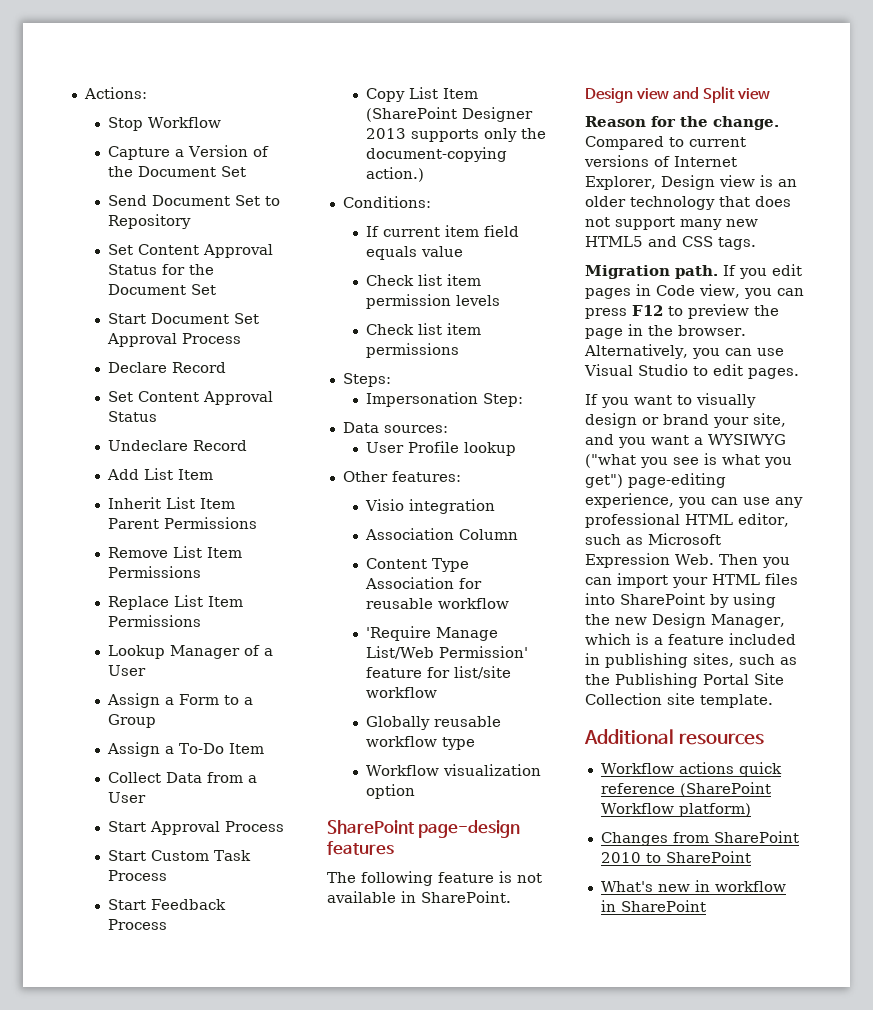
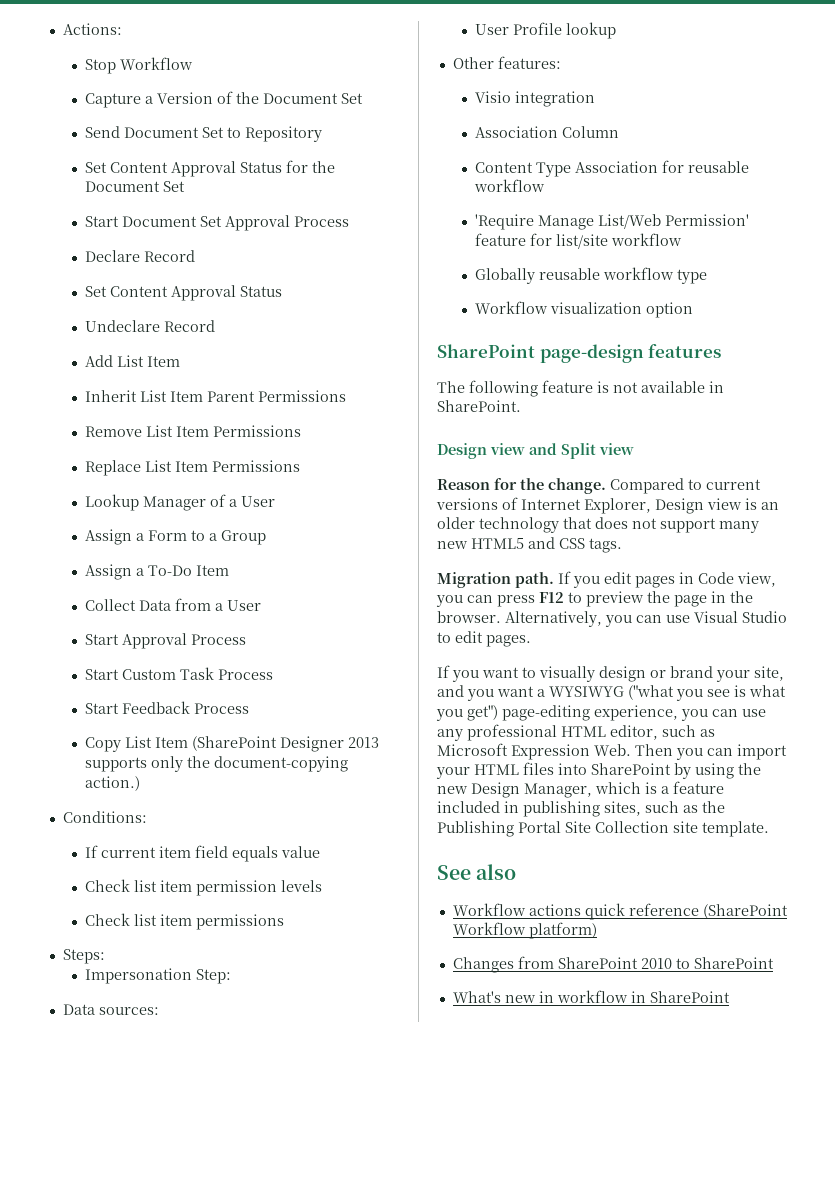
- Additional resources
+ See also

